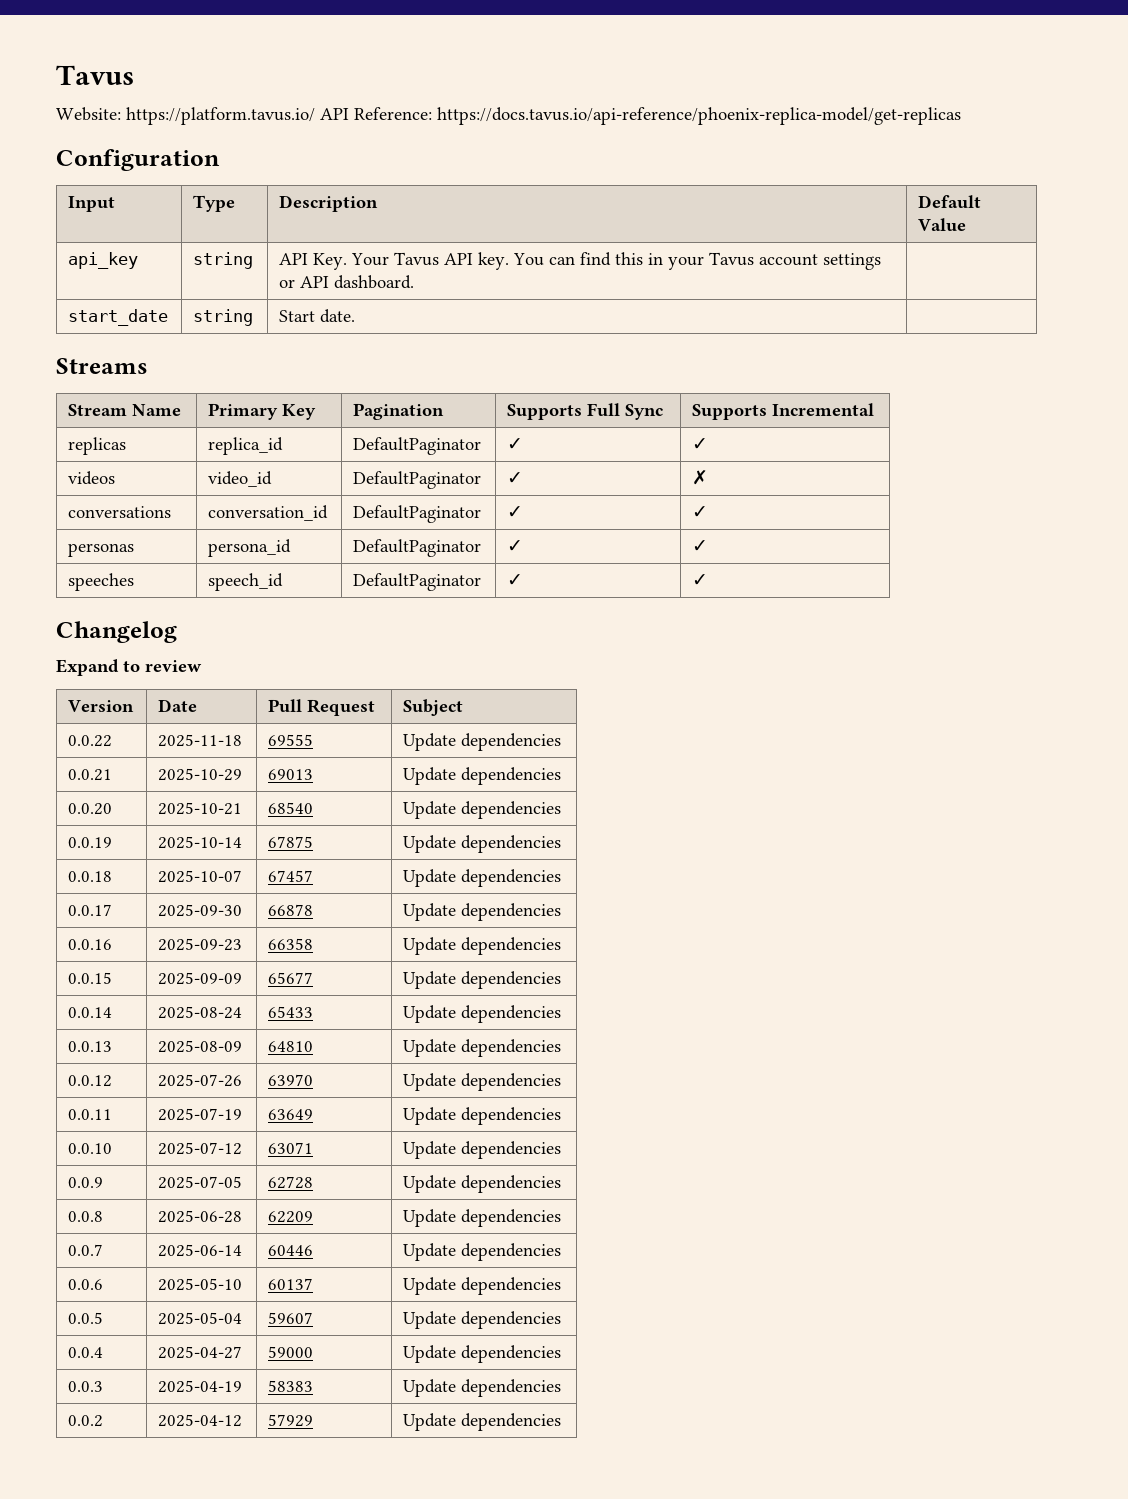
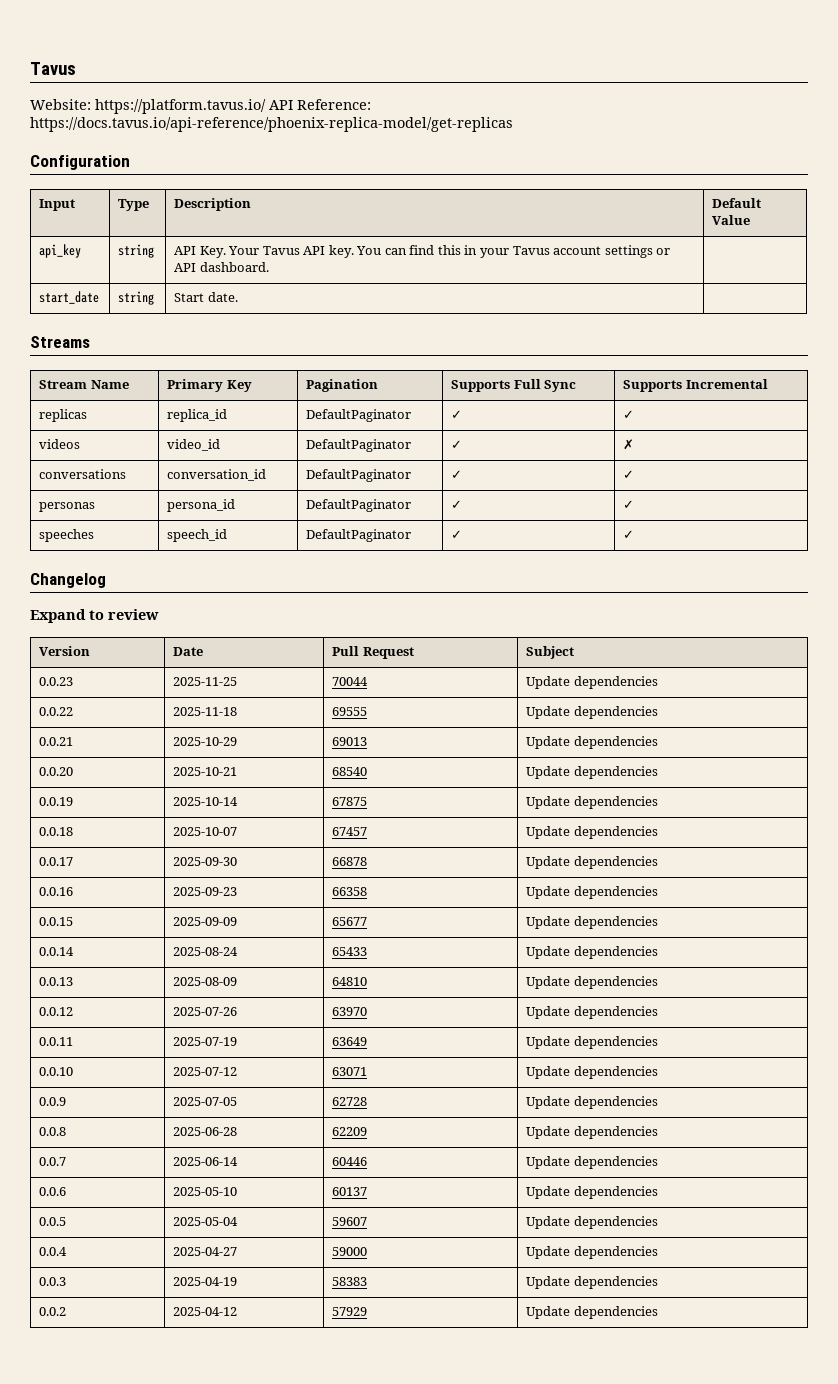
+ 0.0.23 | 2025-11-25 | 70044 | Update dependencies

